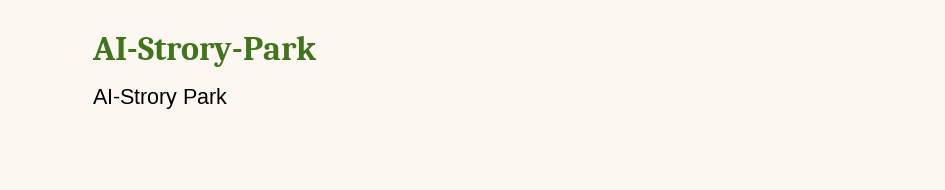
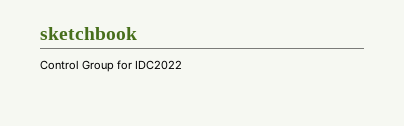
- AI-Strory-Park
- AI-Strory Park
+ sketchbook
+ Control Group for IDC2022

